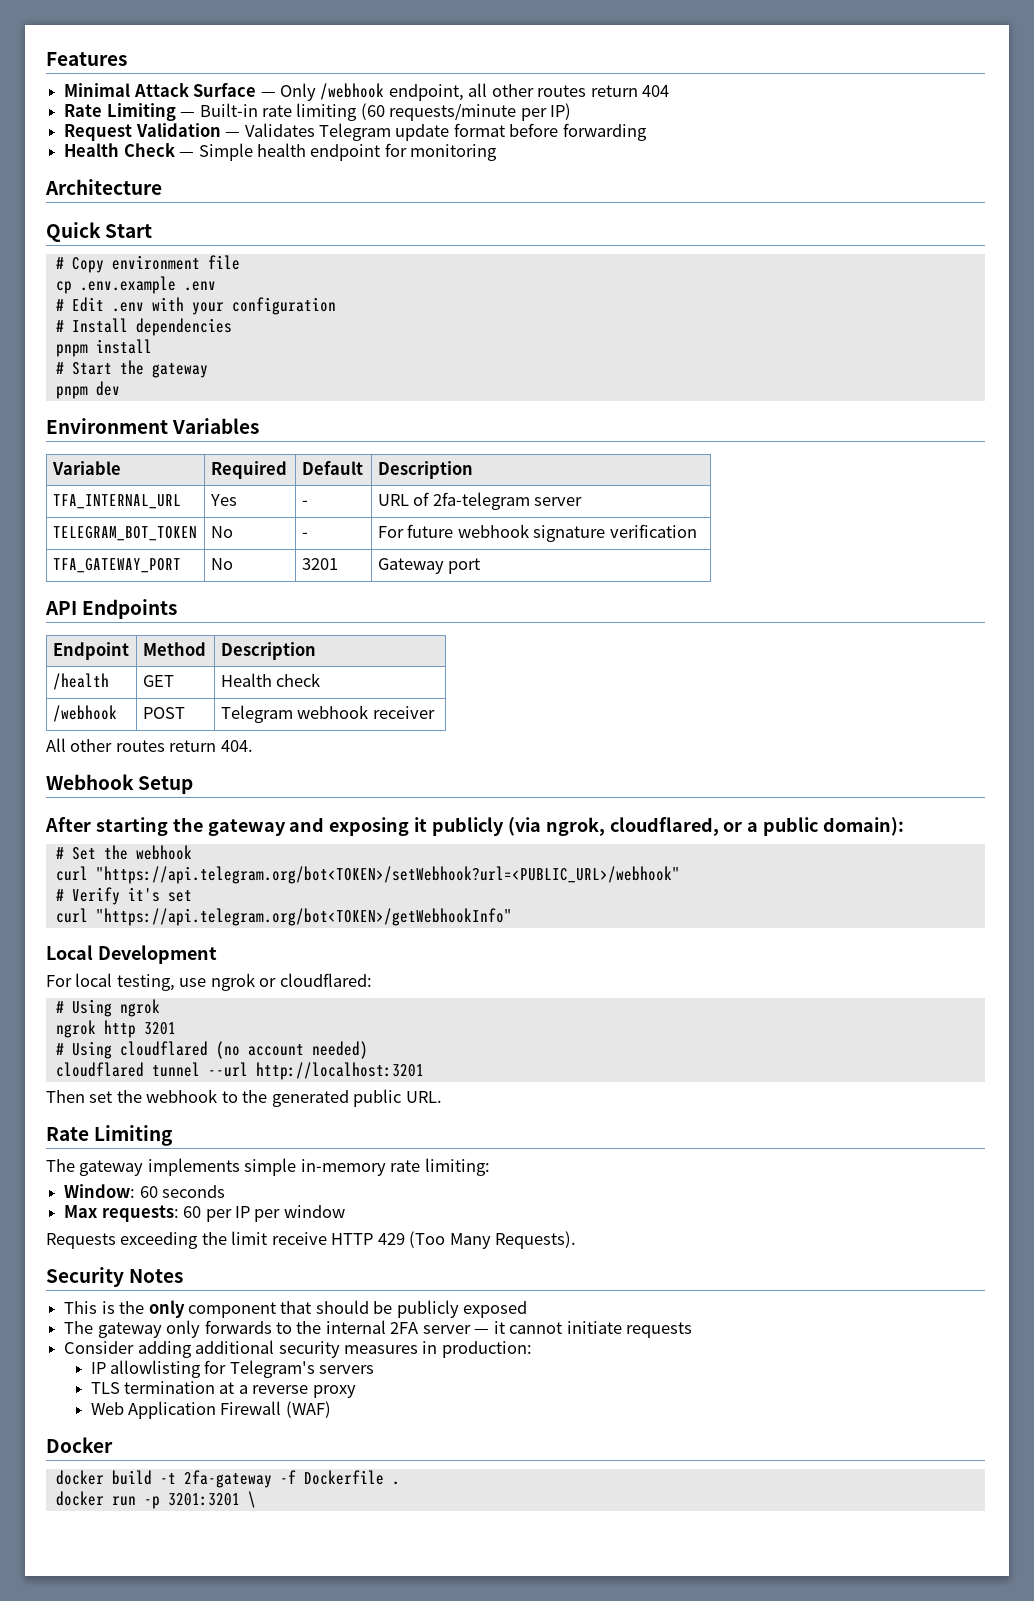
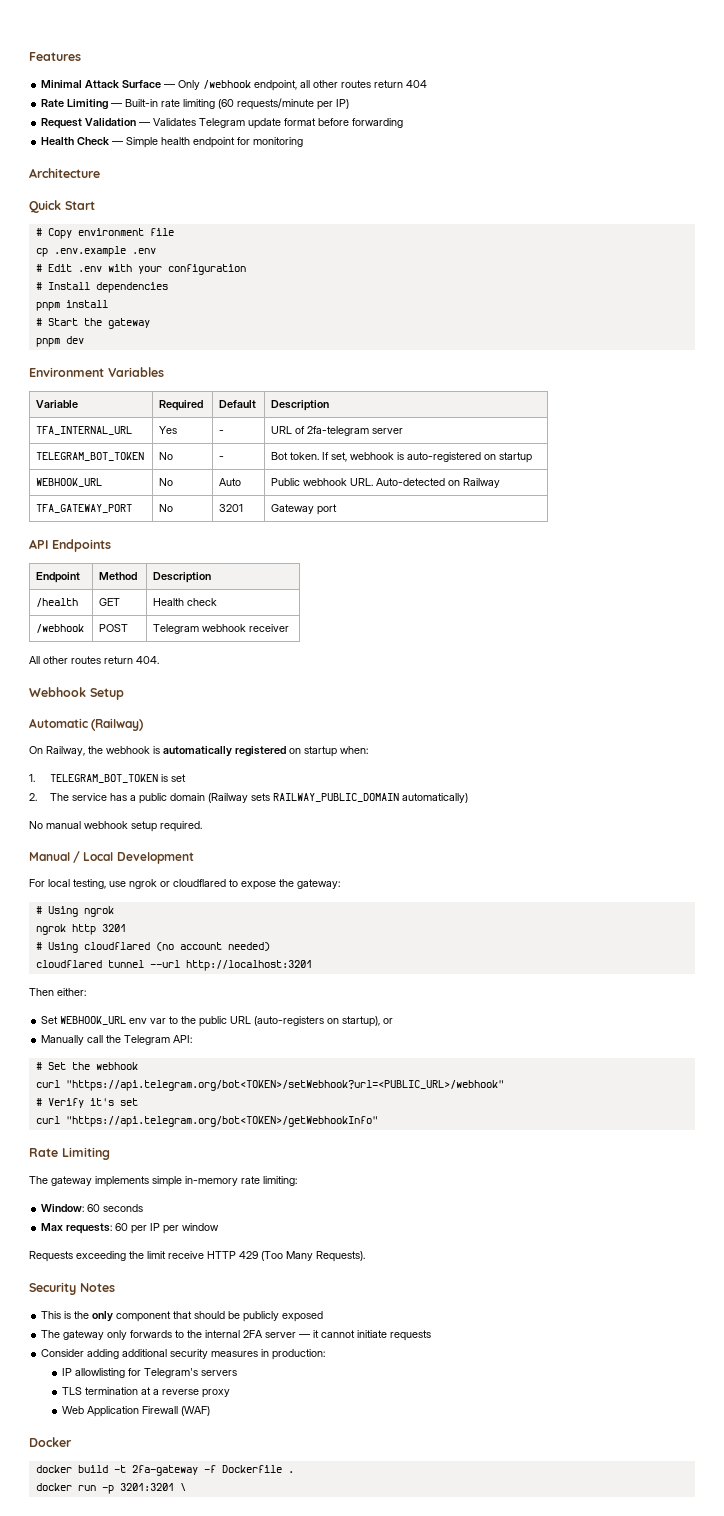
- TELEGRAM_BOT_TOKEN | No | - | For future webhook signature verification
+ TELEGRAM_BOT_TOKEN | No | - | Bot token. If set, webhook is auto-registered on startup
+ WEBHOOK_URL | No | Auto | Public webhook URL. Auto-detected on Railway
- After starting the gateway and exposing it publicly (via ngrok, cloudflared, or a public domain):
- # Set the webhook
- curl "https://api.telegram.org/bot<TOKEN>/setWebhook?url=<PUBLIC_URL>/webhook"
- # Verify it's set
- curl "https://api.telegram.org/bot<TOKEN>/getWebhookInfo"
- Local Development
+ Automatic (Railway)
+ On Railway, the webhook is automatically registered on startup when:
+ 1. TELEGRAM_BOT_TOKEN is set
+ 2. The service has a public domain (Railway sets RAILWAY_PUBLIC_DOMAIN automatically)
+ No manual webhook setup required.
+ Manual / Local Development
- For local testing, use ngrok or cloudflared:
+ For local testing, use ngrok or cloudflared to expose the gateway:
- Then set the webhook to the generated public URL.
+ Then either:
+ Set WEBHOOK_URL env var to the public URL (auto-registers on startup), or
+ Manually call the Telegram API:
+ # Set the webhook
+ curl "https://api.telegram.org/bot<TOKEN>/setWebhook?url=<PUBLIC_URL>/webhook"
+ # Verify it's set
+ curl "https://api.telegram.org/bot<TOKEN>/getWebhookInfo"

